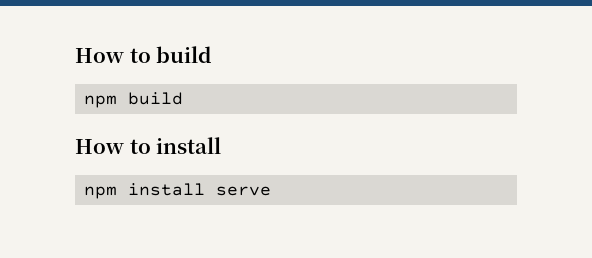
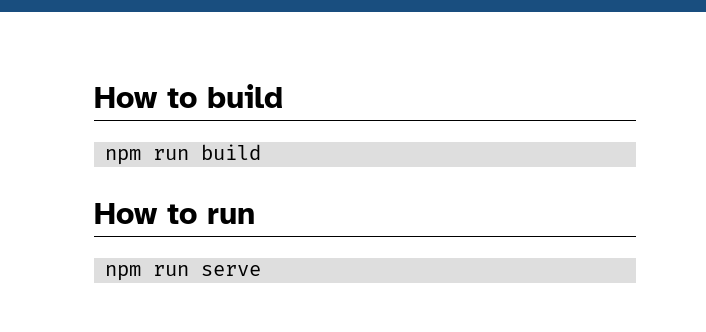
- npm build
+ npm run build
- How to install
- npm install serve
+ How to run
+ npm run serve

